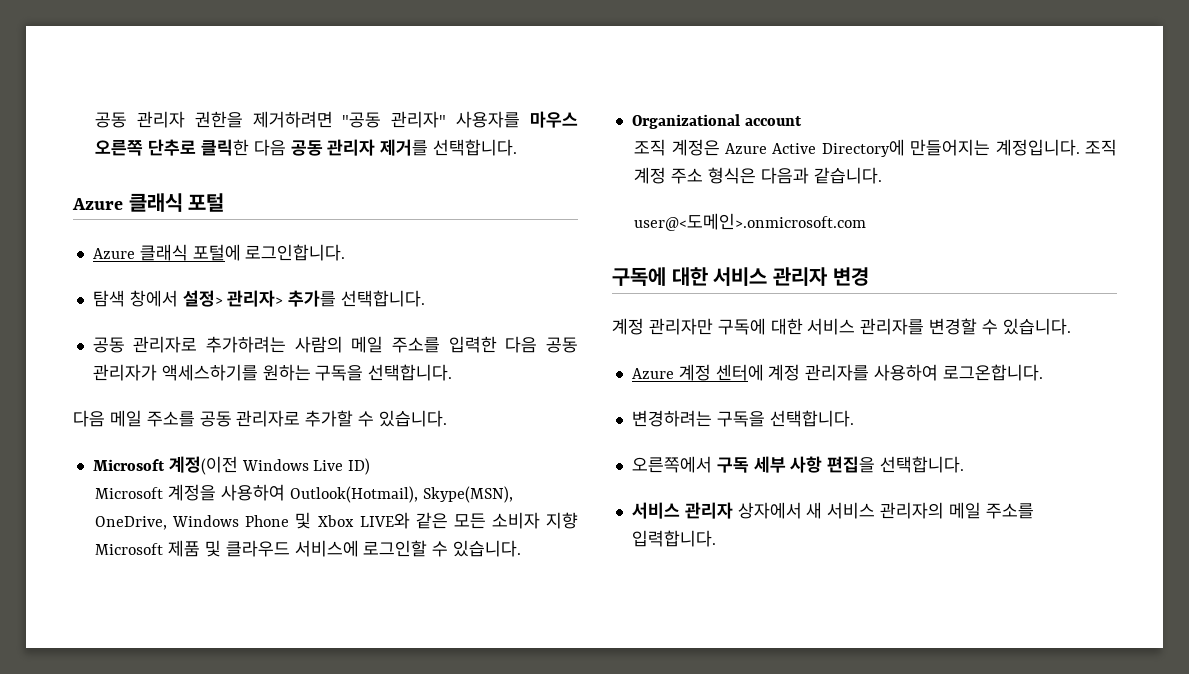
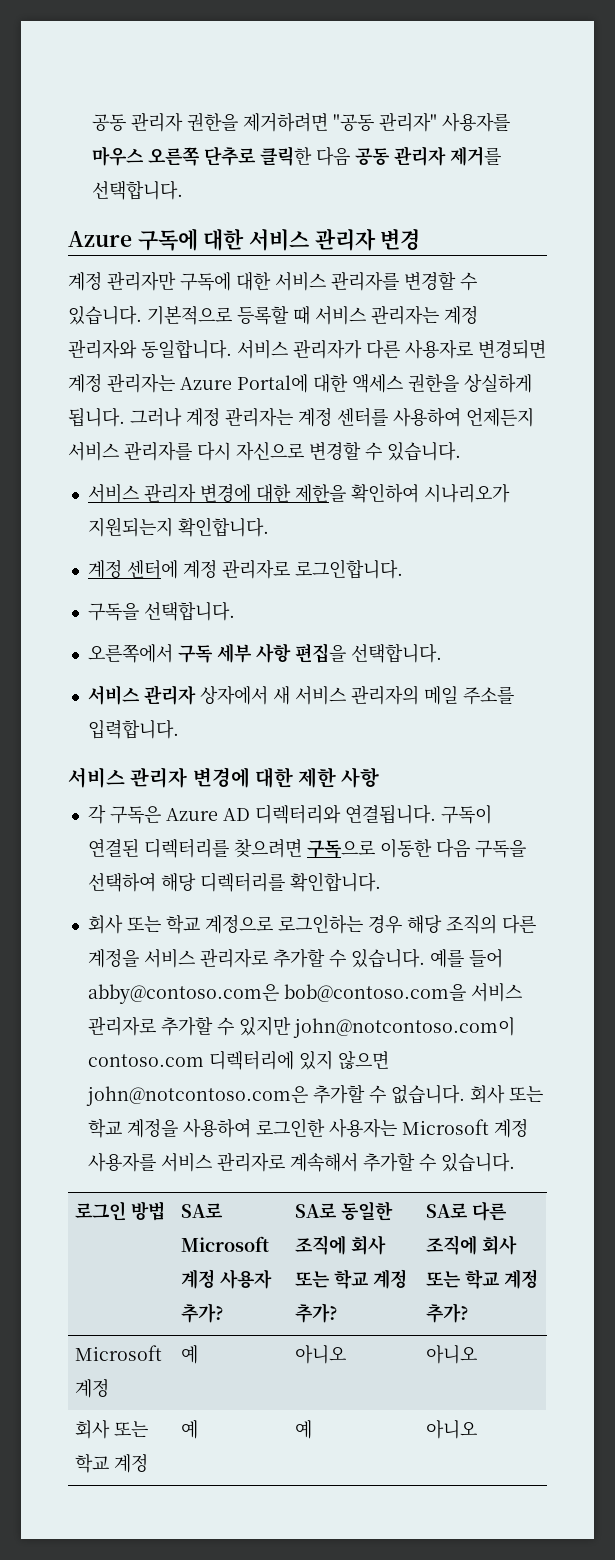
- Azure 클래식 포털
- Azure 클래식 포털에 로그인합니다.
- 탐색 창에서 설정> 관리자> 추가를 선택합니다.
- 공동 관리자로 추가하려는 사람의 메일 주소를 입력한 다음 공동 관리자가 액세스하기를 원하는 구독을 선택합니다.
- 다음 메일 주소를 공동 관리자로 추가할 수 있습니다.
- Microsoft 계정(이전 Windows Live ID)
- Microsoft 계정을 사용하여 Outlook(Hotmail), Skype(MSN), OneDrive, Windows Phone 및 Xbox LIVE와 같은 모든 소비자 지향 Microsoft 제품 및 클라우드 서비스에 로그인할 수 있습니다.
- Organizational account
- 조직 계정은 Azure Active Directory에 만들어지는 계정입니다. 조직 계정 주소 형식은 다음과 같습니다.
- user@<도메인>.onmicrosoft.com
- 구독에 대한 서비스 관리자 변경
+ Azure 구독에 대한 서비스 관리자 변경
- 계정 관리자만 구독에 대한 서비스 관리자를 변경할 수 있습니다.
- Azure 계정 센터에 계정 관리자를 사용하여 로그온합니다.
- 변경하려는 구독을 선택합니다.
+ 계정 관리자만 구독에 대한 서비스 관리자를 변경할 수 있습니다. 기본적으로 등록할 때 서비스 관리자는 계정 관리자와 동일합니다. 서비스 관리자가 다른 사용자로 변경되면 계정 관리자는 Azure Portal에 대한 액세스 권한을 상실하게 됩니다. 그러나 계정 관리자는 계정 센터를 사용하여 언제든지 서비스 관리자를 다시 자신으로 변경할 수 있습니다.
+ 서비스 관리자 변경에 대한 제한을 확인하여 시나리오가 지원되는지 확인합니다.
+ 계정 센터에 계정 관리자로 로그인합니다.
+ 구독을 선택합니다.
+ 서비스 관리자 변경에 대한 제한 사항
+ 각 구독은 Azure AD 디렉터리와 연결됩니다. 구독이 연결된 디렉터리를 찾으려면 구독으로 이동한 다음 구독을 선택하여 해당 디렉터리를 확인합니다.
+ 회사 또는 학교 계정으로 로그인하는 경우 해당 조직의 다른 계정을 서비스 관리자로 추가할 수 있습니다. 예를 들어 abby@contoso.com은 bob@contoso.com을 서비스 관리자로 추가할 수 있지만 john@notcontoso.com이 contoso.com 디렉터리에 있지 않으면 john@notcontoso.com은 추가할 수 없습니다. 회사 또는 학교 계정을 사용하여 로그인한 사용자는 Microsoft 계정 사용자를 서비스 관리자로 계속해서 추가할 수 있습니다.
+ 로그인 방법 | SA로 Microsoft 계정 사용자 추가? | SA로 동일한 조직에 회사 또는 학교 계정 추가? | SA로 다른 조직에 회사 또는 학교 계정 추가?
+ Microsoft 계정 | 예 | 아니오 | 아니오
+ 회사 또는 학교 계정 | 예 | 예 | 아니오

